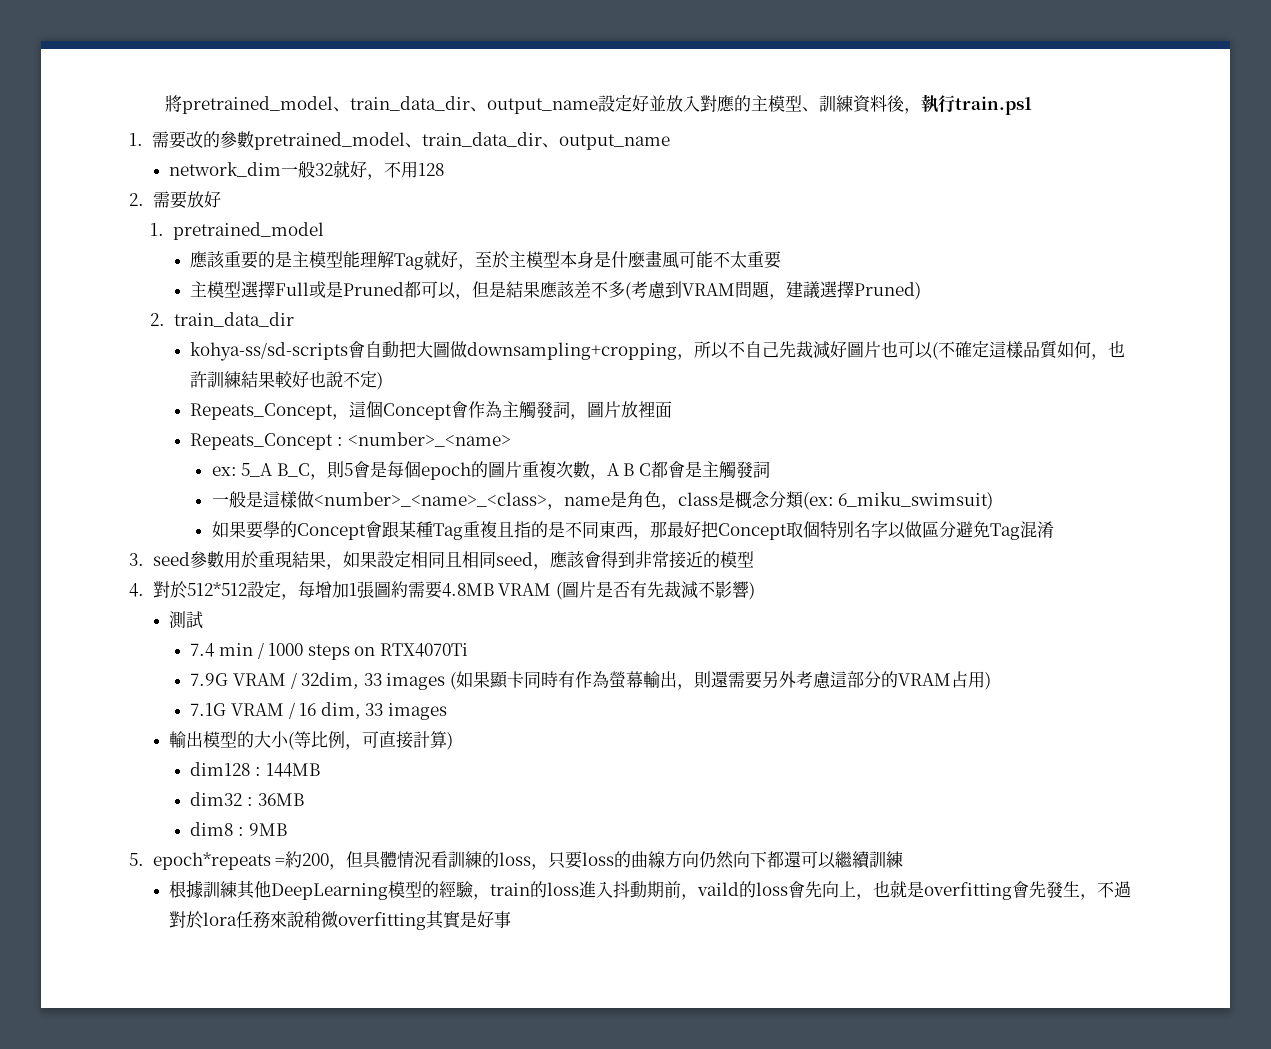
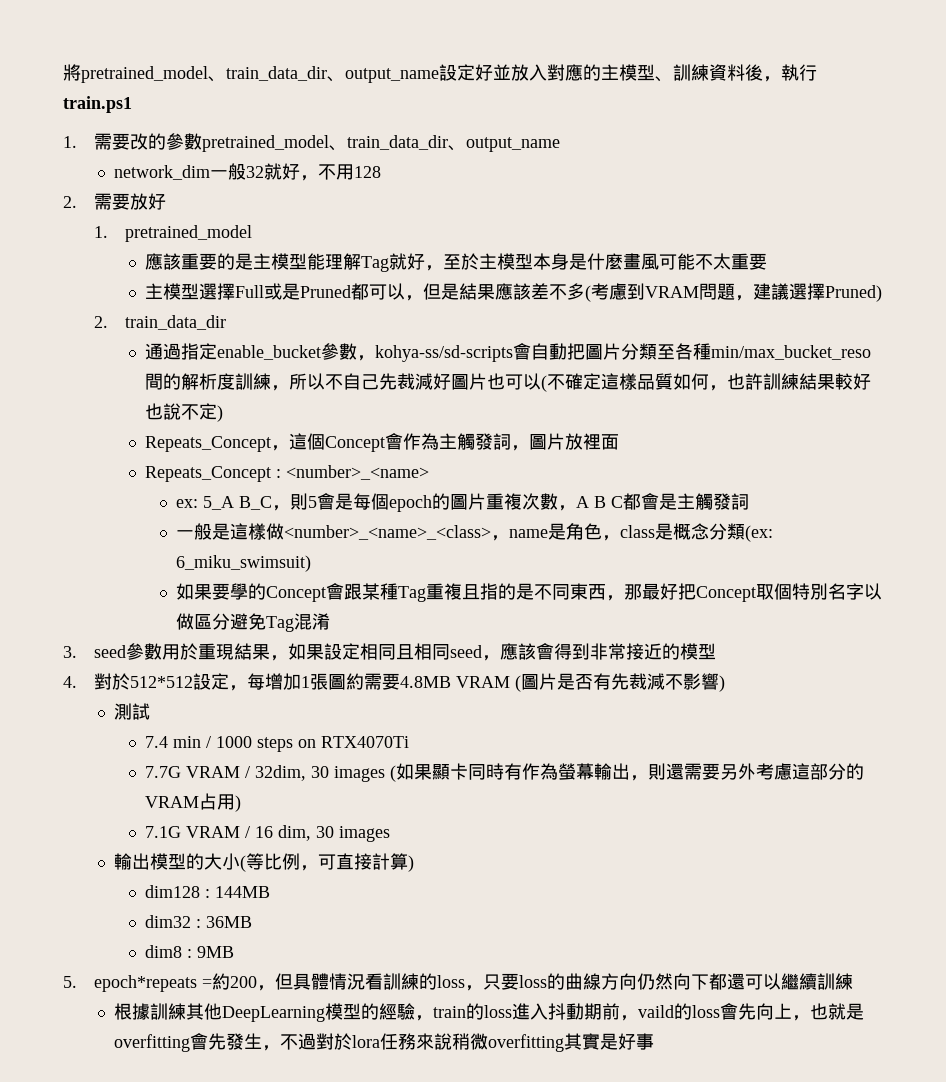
- kohya-ss/sd-scripts會自動把大圖做downsampling+cropping，所以不自己先裁減好圖片也可以(不確定這樣品質如何，也許訓練結果較好也說不定)
+ 通過指定enable_bucket參數，kohya-ss/sd-scripts會自動把圖片分類至各種min/max_bucket_reso間的解析度訓練，所以不自己先裁減好圖片也可以(不確定這樣品質如何，也許訓練結果較好也說不定)
- 7.9G VRAM / 32dim, 33 images (如果顯卡同時有作為螢幕輸出，則還需要另外考慮這部分的VRAM占用)
+ 7.7G VRAM / 32dim, 30 images (如果顯卡同時有作為螢幕輸出，則還需要另外考慮這部分的VRAM占用)
- 7.1G VRAM / 16 dim, 33 images
+ 7.1G VRAM / 16 dim, 30 images

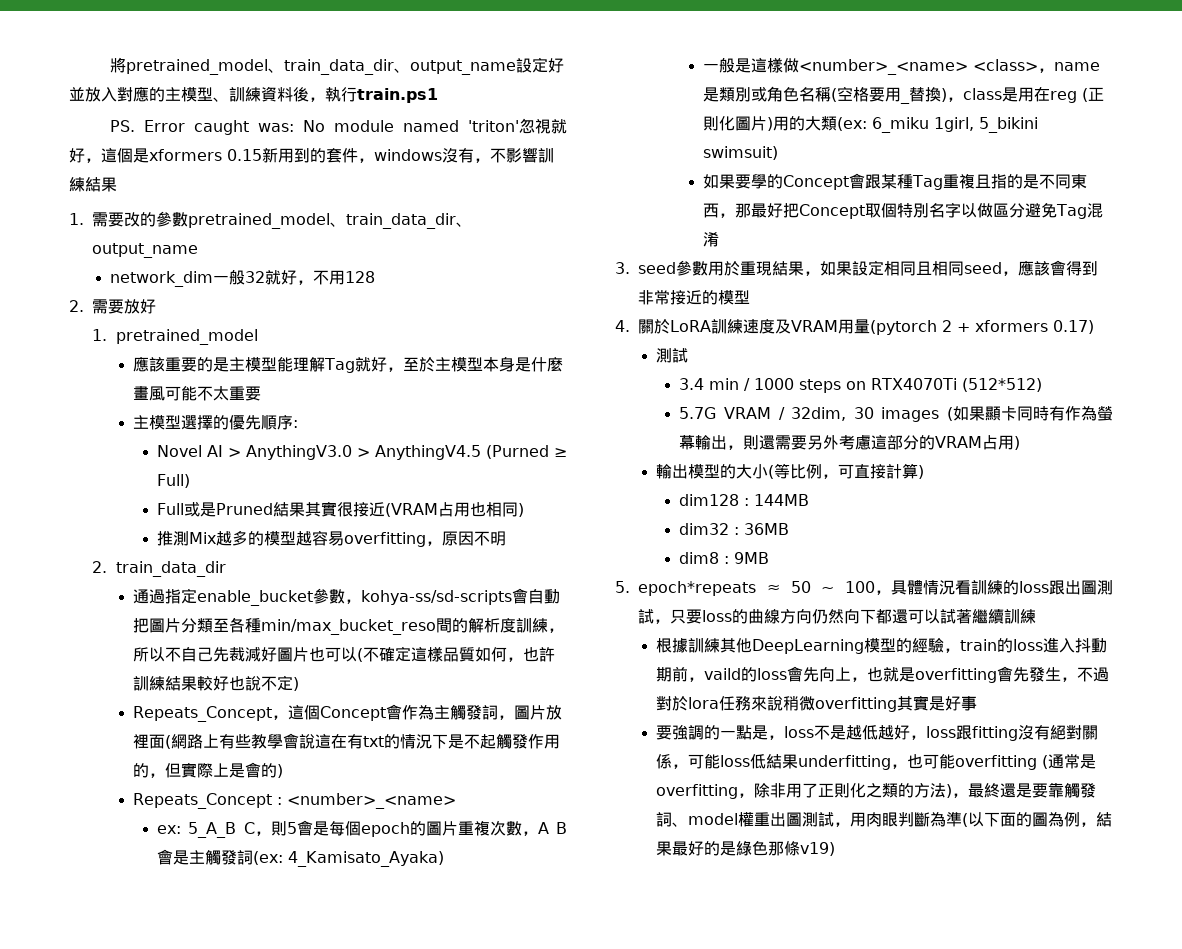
+ PS. Error caught was: No module named 'triton'忽視就好，這個是xformers 0.15新用到的套件，windows沒有，不影響訓練結果
- 主模型選擇Full或是Pruned都可以，但是結果應該差不多(考慮到VRAM問題，建議選擇Pruned)
+ 主模型選擇的優先順序:
+ Novel AI > AnythingV3.0 > AnythingV4.5 (Purned ≥ Full)
+ Full或是Pruned結果其實很接近(VRAM占用也相同)
+ 推測Mix越多的模型越容易overfitting，原因不明
- Repeats_Concept，這個Concept會作為主觸發詞，圖片放裡面
+ Repeats_Concept，這個Concept會作為主觸發詞，圖片放裡面(網路上有些教學會說這在有txt的情況下是不起觸發作用的，但實際上是會的)
- ex: 5_A B_C，則5會是每個epoch的圖片重複次數，A B C都會是主觸發詞
+ ex: 5_A_B C，則5會是每個epoch的圖片重複次數，A B會是主觸發詞(ex: 4_Kamisato_Ayaka)
- 一般是這樣做<number>_<name>_<class>，name是角色，class是概念分類(ex: 6_miku_swimsuit)
+ 一般是這樣做<number>_<name> <class>，name是類別或角色名稱(空格要用_替換)，class是用在reg (正則化圖片)用的大類(ex: 6_miku 1girl, 5_bikini swimsuit)
- 4.對於512*512設定，每增加1張圖約需要4.8MB VRAM (圖片是否有先裁減不影響)
+ 4.關於LoRA訓練速度及VRAM用量(pytorch 2 + xformers 0.17)
- 7.4 min / 1000 steps on RTX4070Ti
- 7.7G VRAM / 32dim, 30 images (如果顯卡同時有作為螢幕輸出，則還需要另外考慮這部分的VRAM占用)
+ 3.4 min / 1000 steps on RTX4070Ti (512*512)
+ 5.7G VRAM / 32dim, 30 images (如果顯卡同時有作為螢幕輸出，則還需要另外考慮這部分的VRAM占用)
- 7.1G VRAM / 16 dim, 30 images
- 5. epoch*repeats =約200，但具體情況看訓練的loss，只要loss的曲線方向仍然向下都還可以繼續訓練
+ 5. epoch*repeats ≈ 50 ~ 100，具體情況看訓練的loss跟出圖測試，只要loss的曲線方向仍然向下都還可以試著繼續訓練
+ 要強調的一點是，loss不是越低越好，loss跟fitting沒有絕對關係，可能loss低結果underfitting，也可能overfitting (通常是overfitting，除非用了正則化之類的方法)，最終還是要靠觸發詞、model權重出圖測試，用肉眼判斷為準(以下面的圖為例，結果最好的是綠色那條v19)

